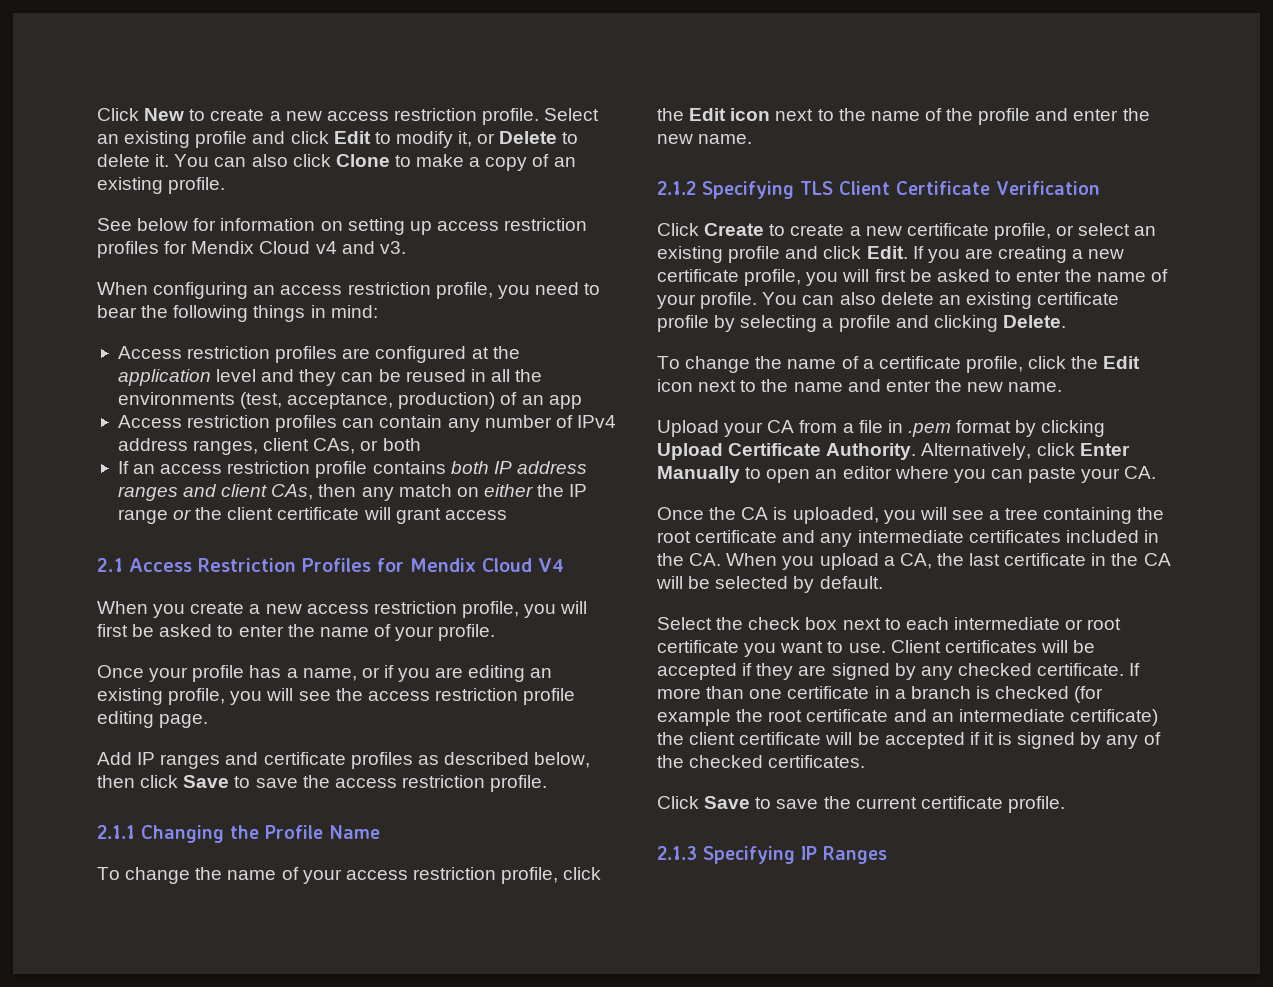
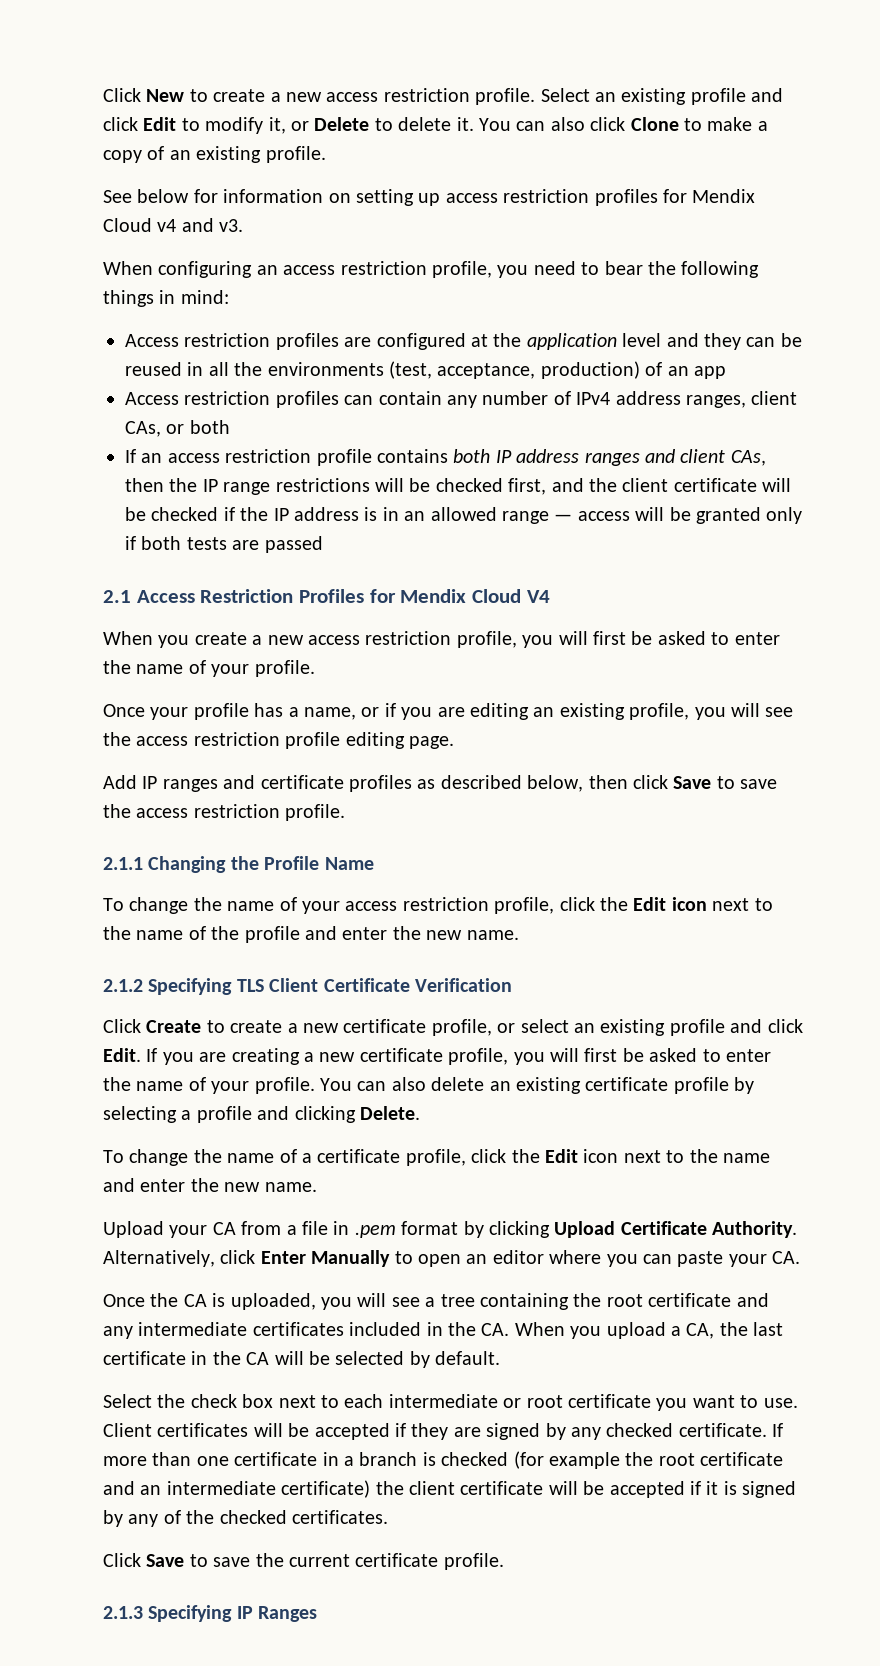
- If an access restriction profile contains both IP address ranges and client CAs, then any match on either the IP range or the client certificate will grant access
+ If an access restriction profile contains both IP address ranges and client CAs, then the IP range restrictions will be checked first, and the client certificate will be checked if the IP address is in an allowed range — access will be granted only if both tests are passed

